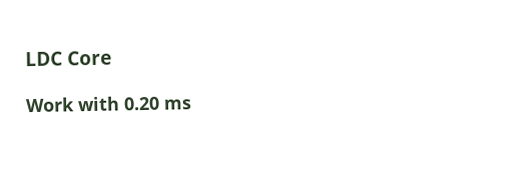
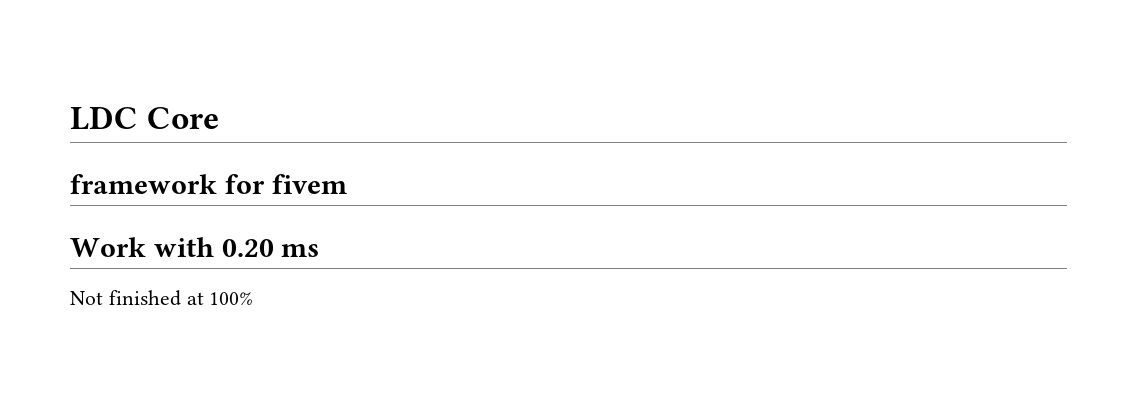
+ framework for fivem
+ Not finished at 100%

